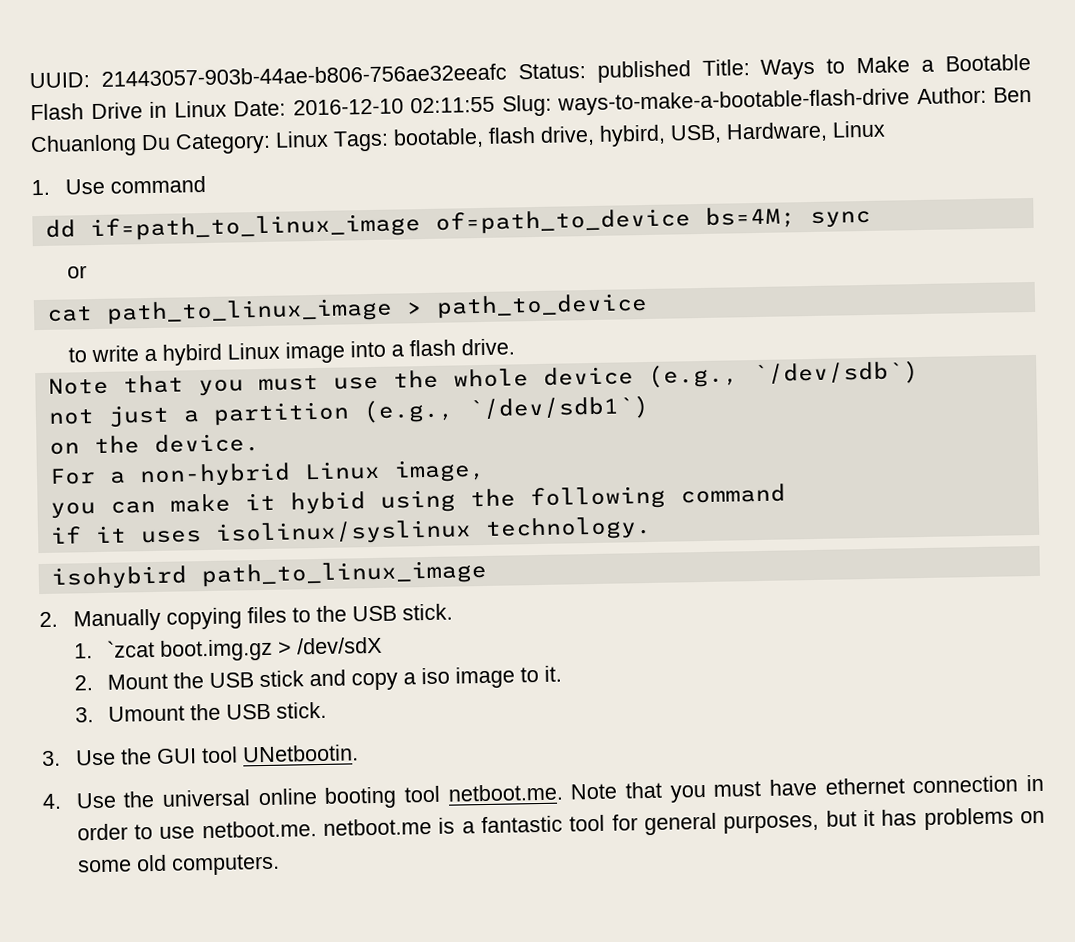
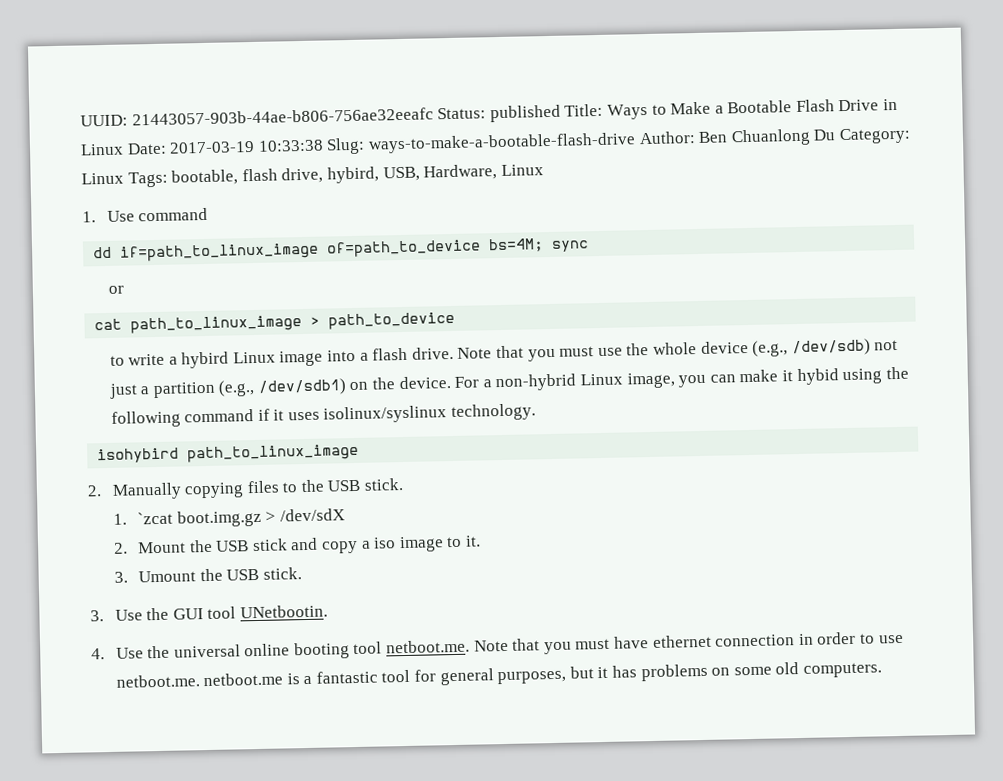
- UUID: 21443057-903b-44ae-b806-756ae32eeafc Status: published Title: Ways to Make a Bootable Flash Drive in Linux Date: 2016-12-10 02:11:55 Slug: ways-to-make-a-bootable-flash-drive Author: Ben Chuanlong Du Category: Linux Tags: bootable, flash drive, hybird, USB, Hardware, Linux
+ UUID: 21443057-903b-44ae-b806-756ae32eeafc Status: published Title: Ways to Make a Bootable Flash Drive in Linux Date: 2017-03-19 10:33:38 Slug: ways-to-make-a-bootable-flash-drive Author: Ben Chuanlong Du Category: Linux Tags: bootable, flash drive, hybird, USB, Hardware, Linux
- to write a hybird Linux image into a flash drive.
- Note that you must use the whole device (e.g., `/dev/sdb`)
- not just a partition (e.g., `/dev/sdb1`)
- on the device.
- For a non-hybrid Linux image,
- you can make it hybid using the following command
- if it uses isolinux/syslinux technology.
+ to write a hybird Linux image into a flash drive. Note that you must use the whole device (e.g., /dev/sdb) not just a partition (e.g., /dev/sdb1) on the device. For a non-hybrid Linux image, you can make it hybid using the following command if it uses isolinux/syslinux technology.

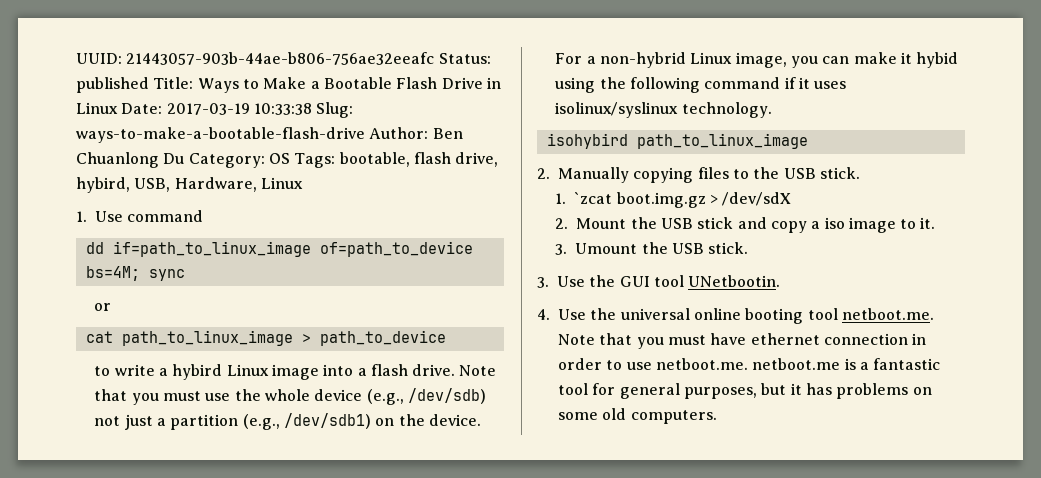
- UUID: 21443057-903b-44ae-b806-756ae32eeafc Status: published Title: Ways to Make a Bootable Flash Drive in Linux Date: 2017-03-19 10:33:38 Slug: ways-to-make-a-bootable-flash-drive Author: Ben Chuanlong Du Category: Linux Tags: bootable, flash drive, hybird, USB, Hardware, Linux
+ UUID: 21443057-903b-44ae-b806-756ae32eeafc Status: published Title: Ways to Make a Bootable Flash Drive in Linux Date: 2017-03-19 10:33:38 Slug: ways-to-make-a-bootable-flash-drive Author: Ben Chuanlong Du Category: OS Tags: bootable, flash drive, hybird, USB, Hardware, Linux

